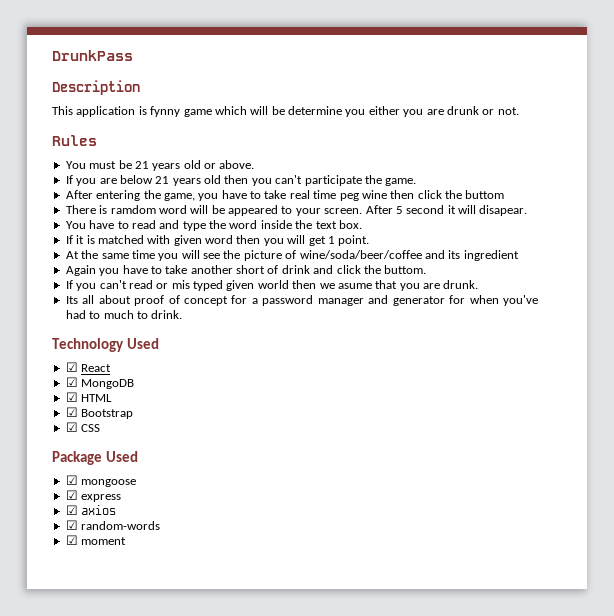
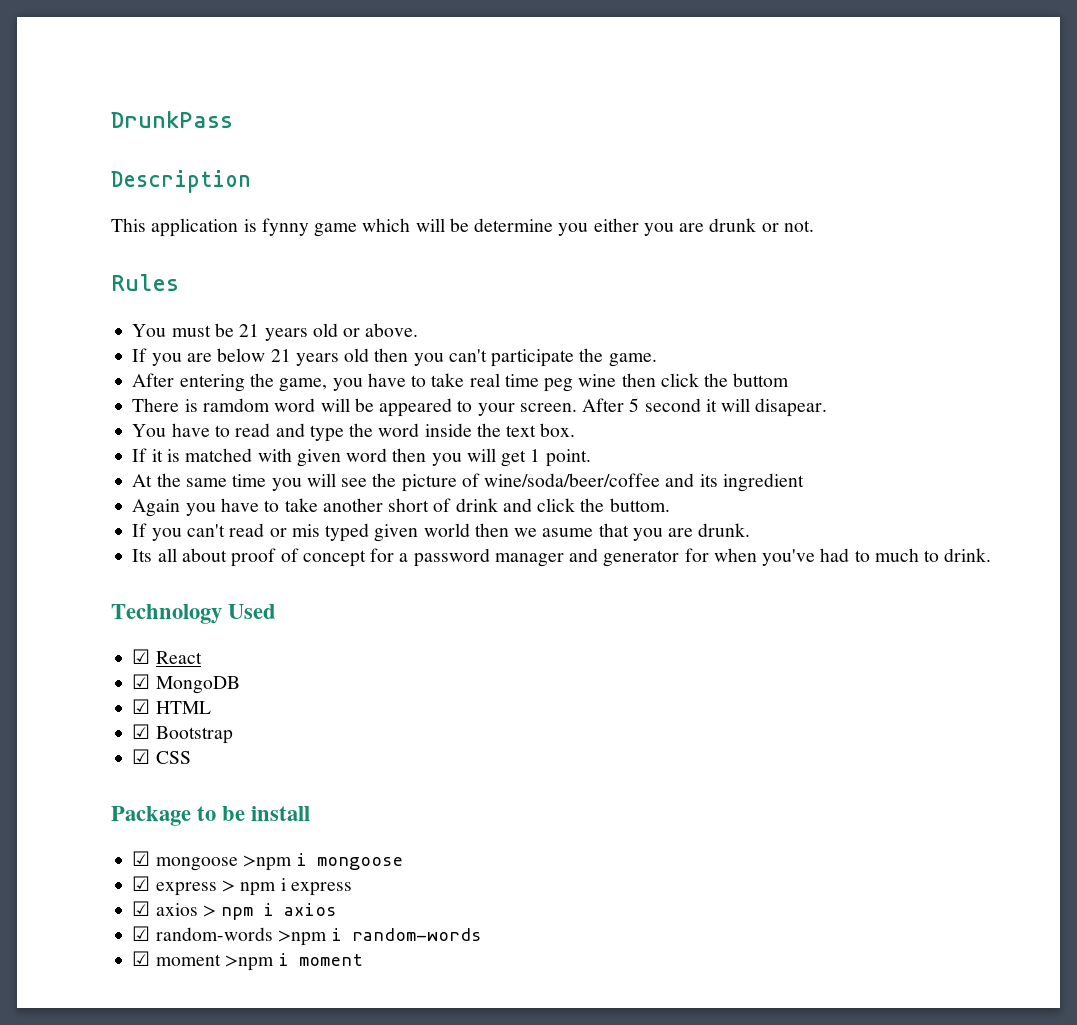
- Package Used
+ Package to be install
- ☑ mongoose
+ ☑ mongoose >npm i mongoose
- ☑ express
- ☑ axios
+ ☑ express > npm i express
+ ☑ axios > npm i axios
- ☑ random-words
+ ☑ random-words >npm i random-words
- ☑ moment
+ ☑ moment >npm i moment

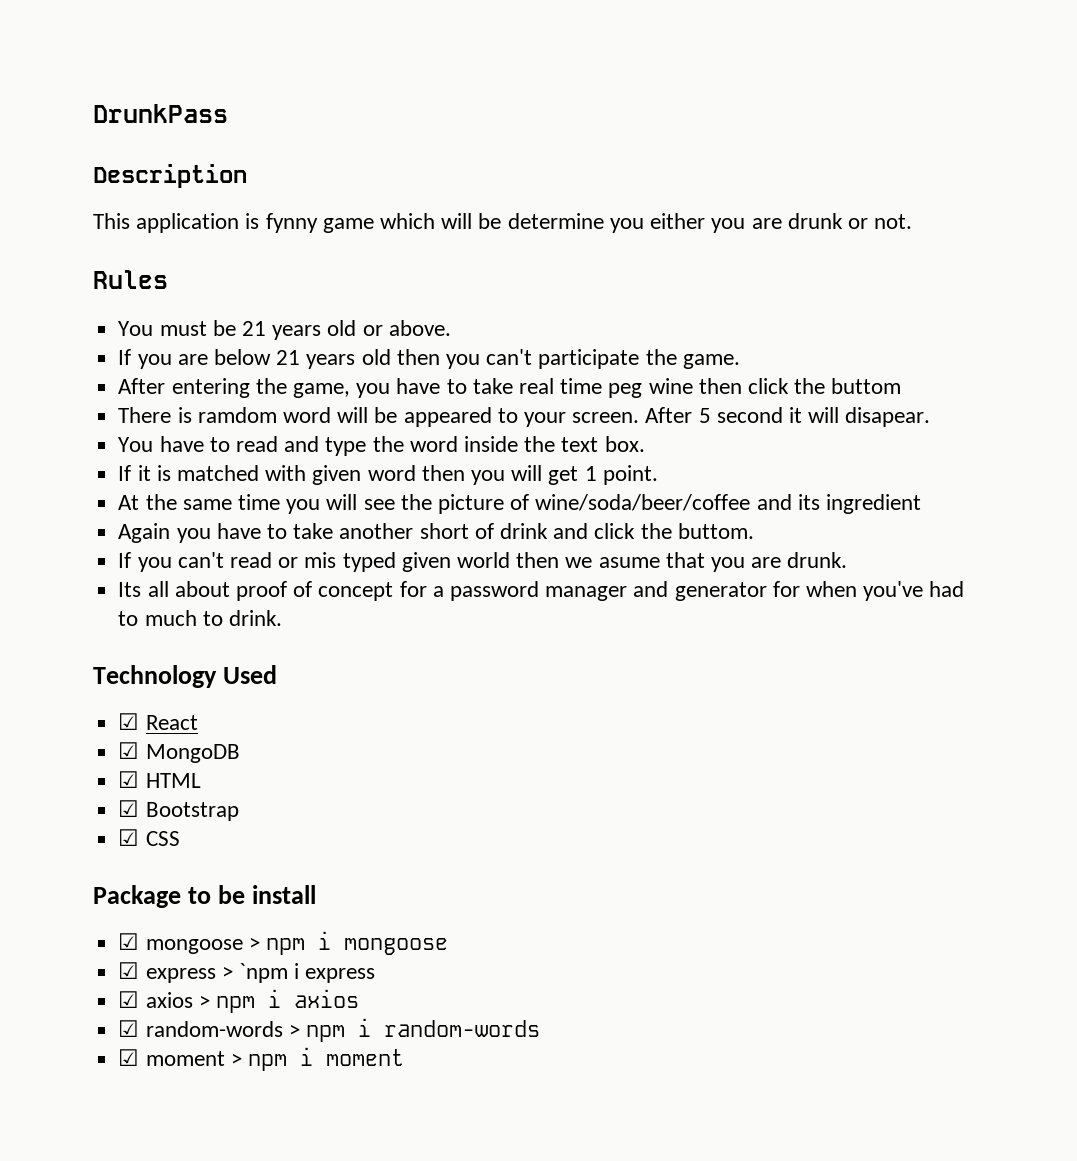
- ☑ mongoose >npm i mongoose
+ ☑ mongoose > npm i mongoose
- ☑ express > npm i express
+ ☑ express > `npm i express
- ☑ random-words >npm i random-words
+ ☑ random-words > npm i random-words
- ☑ moment >npm i moment
+ ☑ moment > npm i moment

